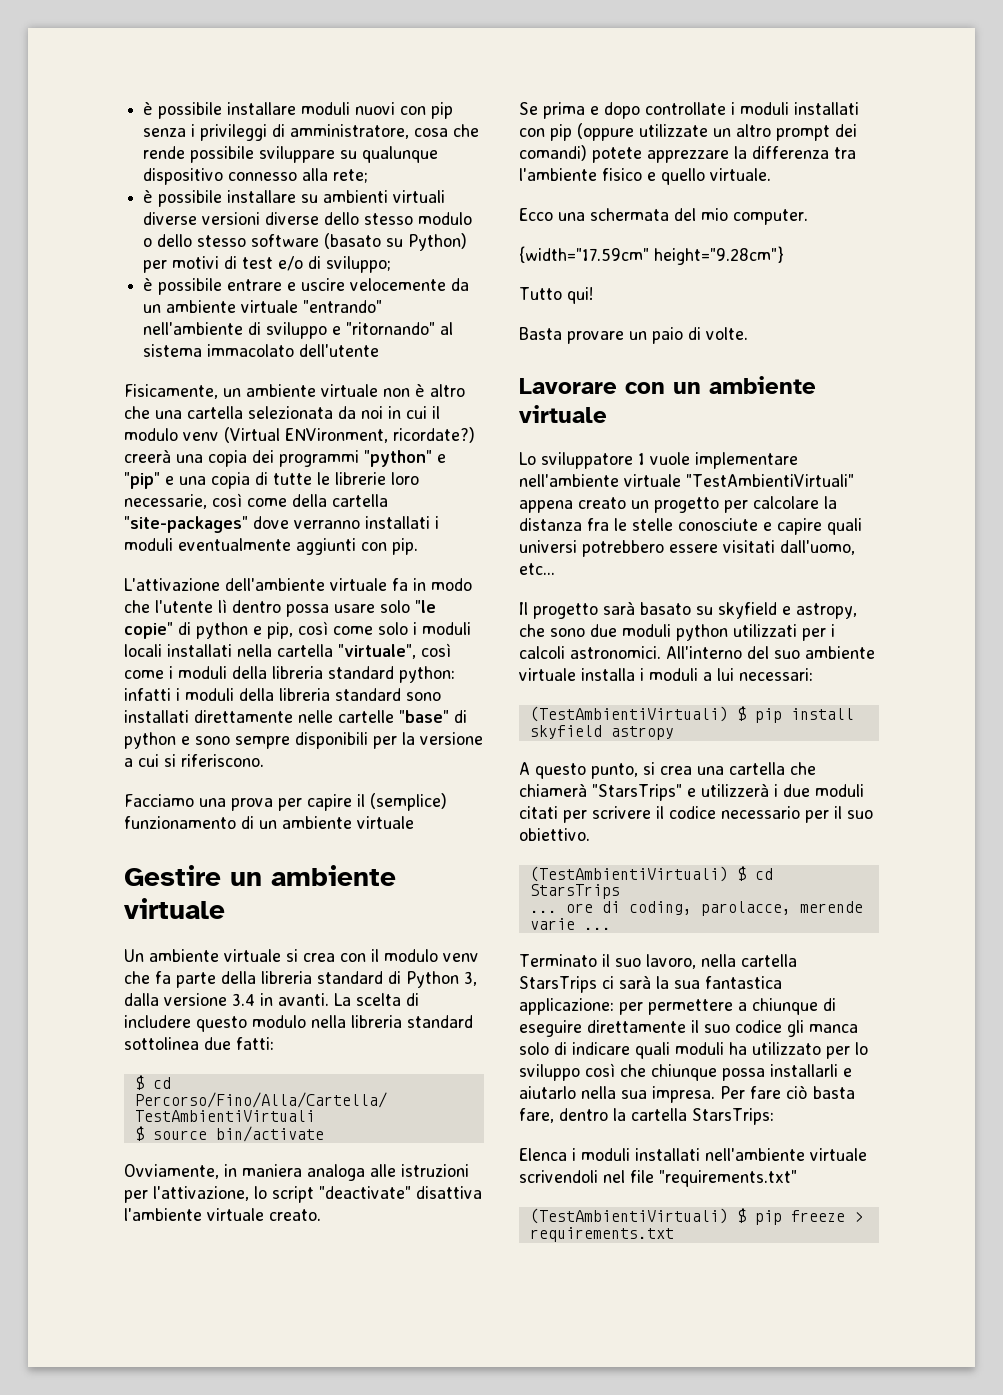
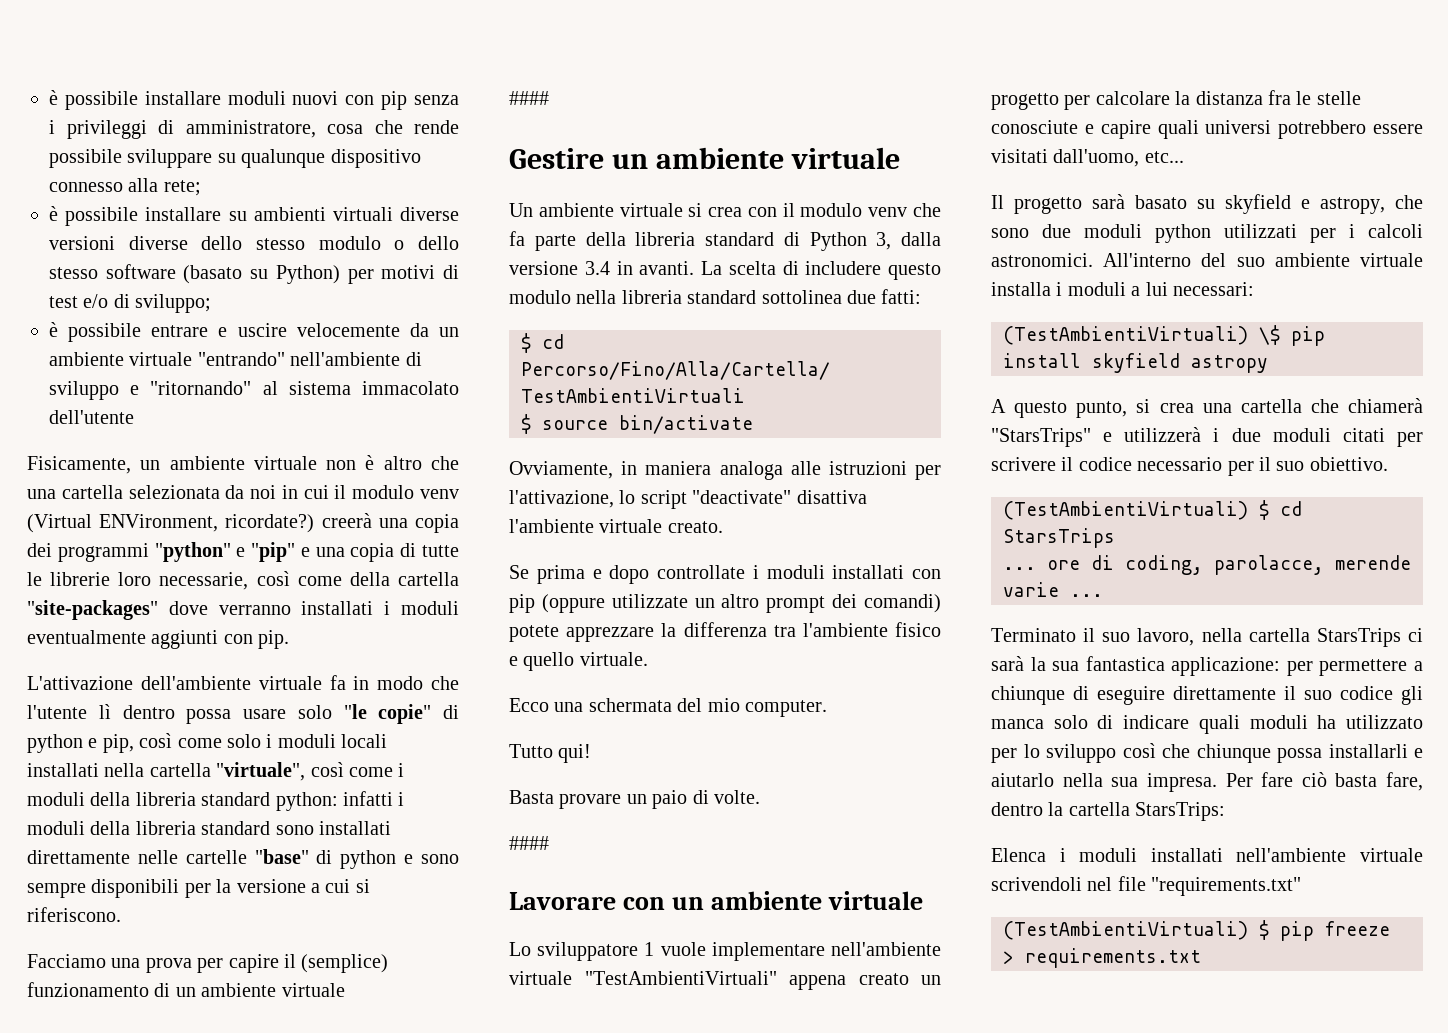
  Facciamo una prova per capire il (semplice) funzionamento di un ambiente virtuale
+ ####
- {width="17.59cm" height="9.28cm"}
  Basta provare un paio di volte.
+ ####
- (TestAmbientiVirtuali) $ pip install skyfield astropy
+ (TestAmbientiVirtuali) \$ pip install skyfield astropy

